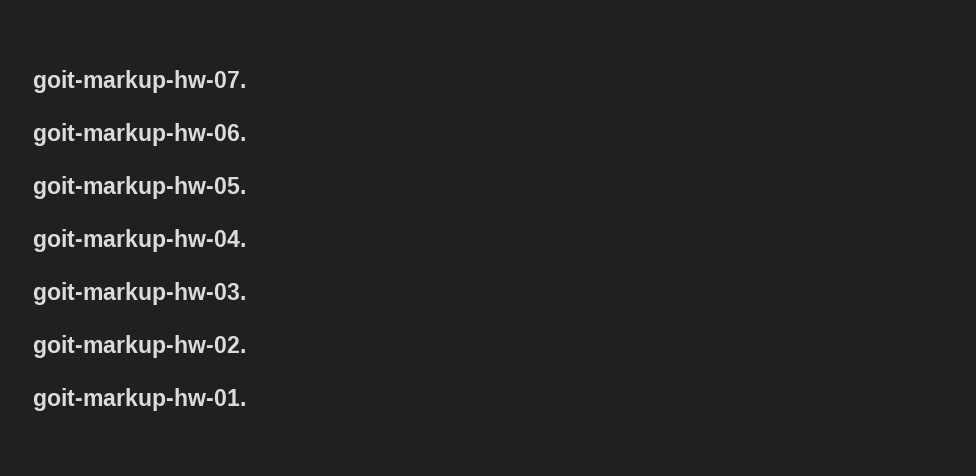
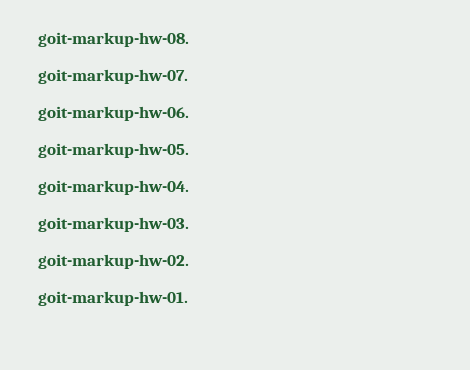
+ goit-markup-hw-08.

